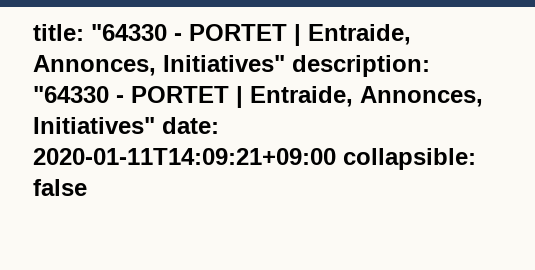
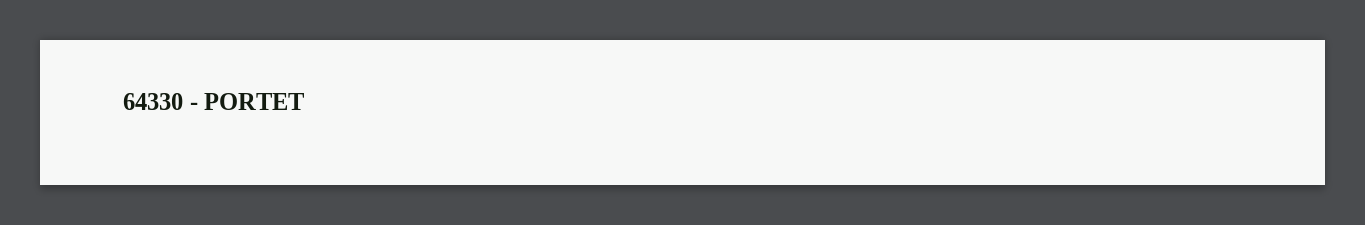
- title: "64330 - PORTET | Entraide, Annonces, Initiatives" description: "64330 - PORTET | Entraide, Annonces, Initiatives" date: 2020-01-11T14:09:21+09:00 collapsible: false
+ 64330 - PORTET

